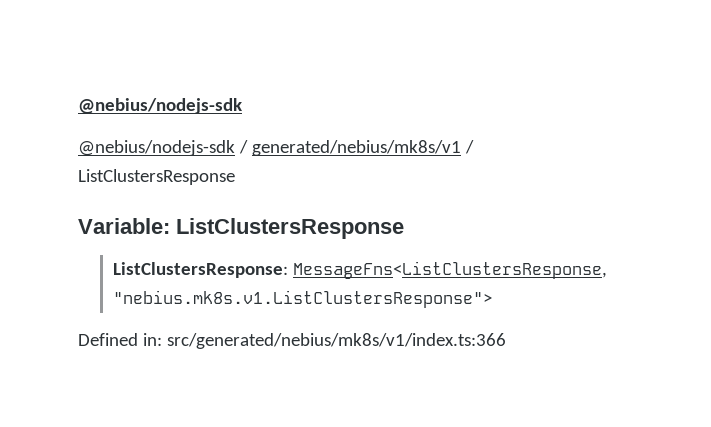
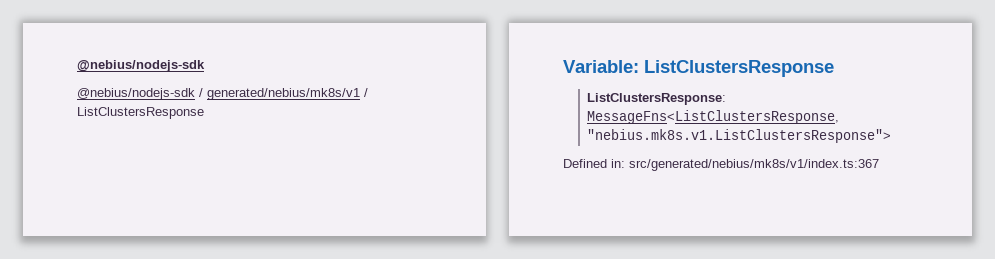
- Defined in: src/generated/nebius/mk8s/v1/index.ts:366
+ Defined in: src/generated/nebius/mk8s/v1/index.ts:367

